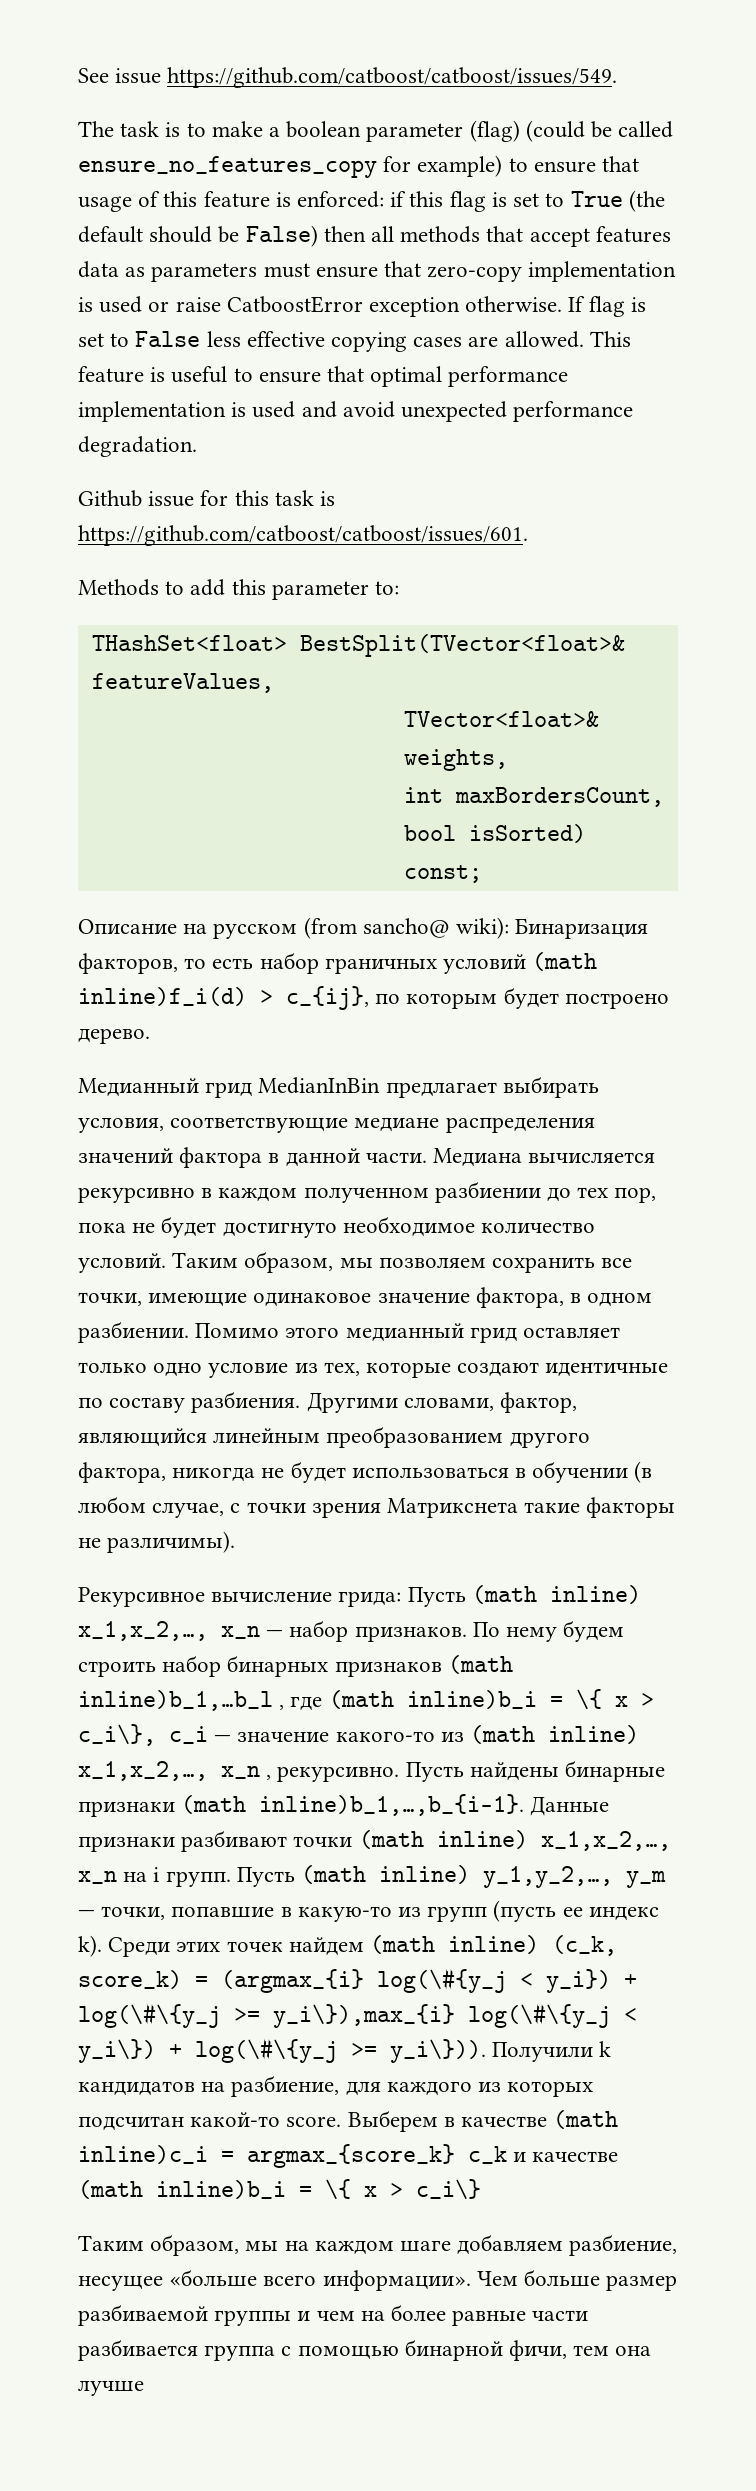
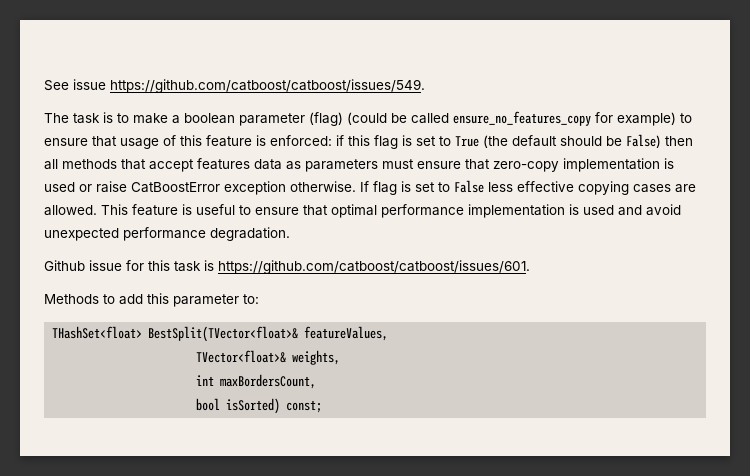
- The task is to make a boolean parameter (flag) (could be called ensure_no_features_copy for example) to ensure that usage of this feature is enforced: if this flag is set to True (the default should be False) then all methods that accept features data as parameters must ensure that zero-copy implementation is used or raise CatboostError exception otherwise.
+ The task is to make a boolean parameter (flag) (could be called ensure_no_features_copy for example) to ensure that usage of this feature is enforced: if this flag is set to True (the default should be False) then all methods that accept features data as parameters must ensure that zero-copy implementation is used or raise CatBoostError exception otherwise.
- Описание на русском (from sancho@ wiki): Бинаризация факторов, то есть набор граничных условий (math inline)f_i(d) > c_{ij}, по которым будет построено дерево.
- Медианный грид MedianInBin предлагает выбирать условия, соответствующие медиане распределения значений фактора в данной части. Медиана вычисляется рекурсивно в каждом полученном разбиении до тех пор, пока не будет достигнуто необходимое количество условий. Таким образом, мы позволяем сохранить все точки, имеющие одинаковое значение фактора, в одном разбиении. Помимо этого медианный грид оставляет только одно условие из тех, которые создают идентичные по составу разбиения. Другими словами, фактор, являющийся линейным преобразованием другого фактора, никогда не будет использоваться в обучении (в любом случае, с точки зрения Матрикснета такие факторы не различимы).
- Рекурсивное вычисление грида: Пусть (math inline) x_1,x_2,…, x_n — набор признаков. По нему будем строить набор бинарных признаков (math inline)b_1,…b_l , где (math inline)b_i = \{ x > c_i\}, c_i — значение какого-то из (math inline) x_1,x_2,…, x_n , рекурсивно. Пусть найдены бинарные признаки (math inline)b_1,…,b_{i-1}. Данные признаки разбивают точки (math inline) x_1,x_2,…, x_n на i групп. Пусть (math inline) y_1,y_2,…, y_m — точки, попавшие в какую-то из групп (пусть ее индекс k). Среди этих точек найдем (math inline) (c_k, score_k) = (argmax_{i} log(\#{y_j < y_i}) + log(\#\{y_j >= y_i\}),max_{i} log(\#\{y_j < y_i\}) + log(\#\{y_j >= y_i\})). Получили k кандидатов на разбиение, для каждого из которых подсчитан какой-то score. Выберем в качестве (math inline)c_i = argmax_{score_k} c_k и качестве (math inline)b_i = \{ x > c_i\}
- Таким образом, мы на каждом шаге добавляем разбиение, несущее «больше всего информации». Чем больше размер разбиваемой группы и чем на более равные части разбивается группа с помощью бинарной фичи, тем она лучше

